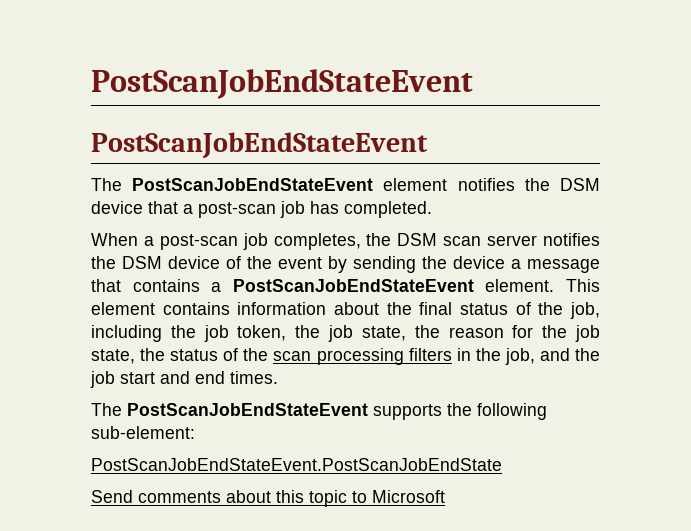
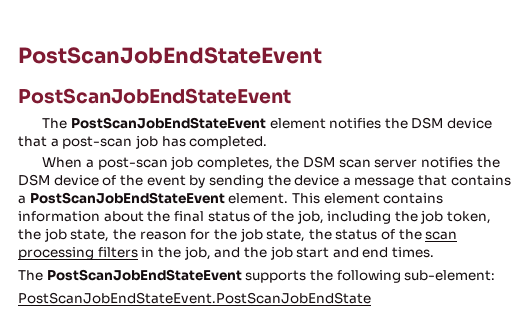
- Send comments about this topic to Microsoft

